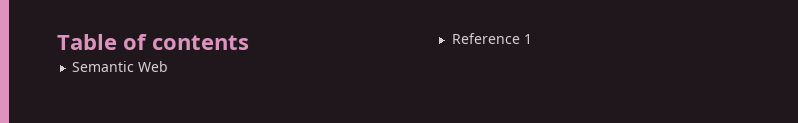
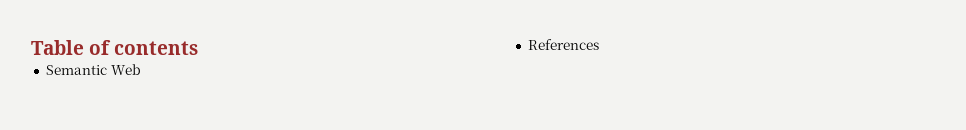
- Reference 1
+ References

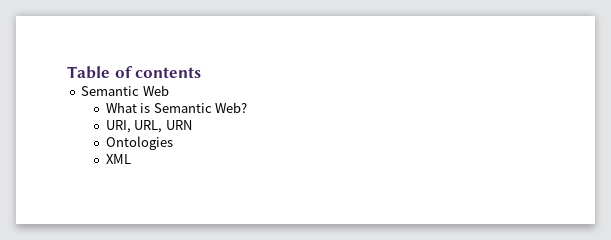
- References
+ What is Semantic Web?
+ URI, URL, URN
+ Ontologies
+ XML

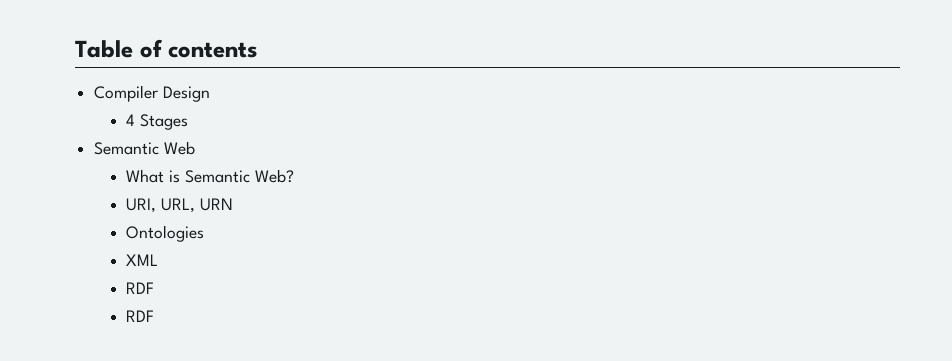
+ Compiler Design
+ 4 Stages
  XML
+ RDF
+ RDF

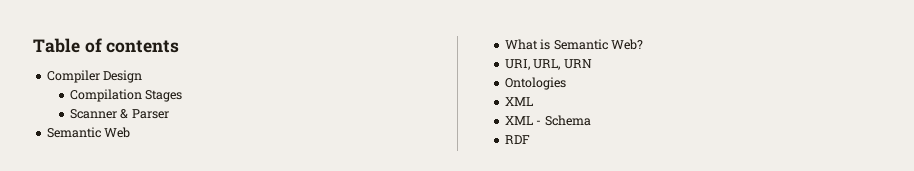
- 4 Stages
+ Compilation Stages
+ Scanner & Parser
  Ontologies
  XML
- RDF
+ XML - Schema

